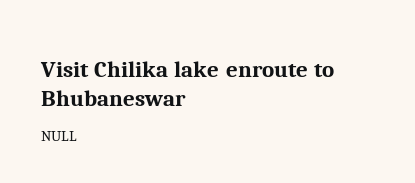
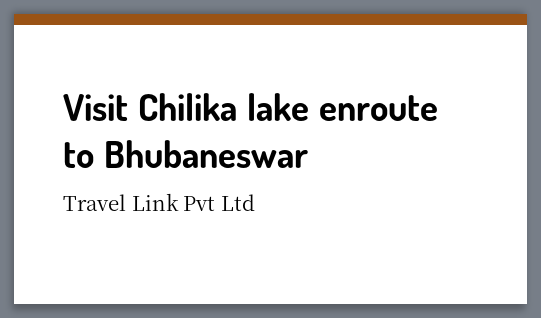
- NULL
+ Travel Link Pvt Ltd

